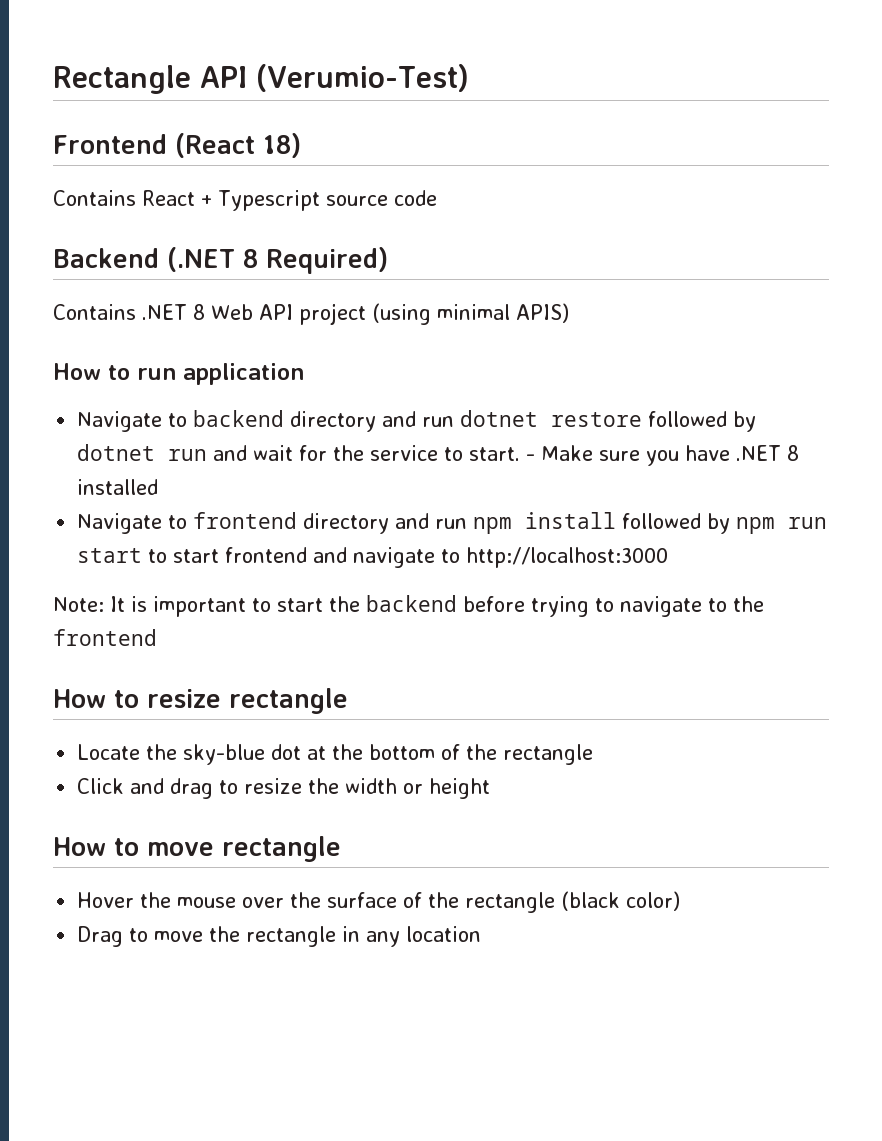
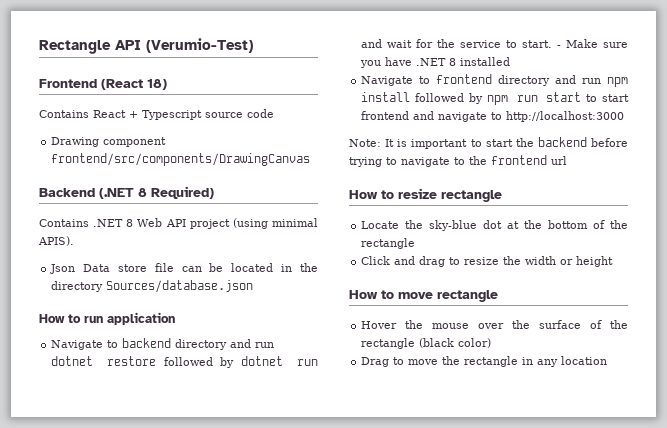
+ Drawing component frontend/src/components/DrawingCanvas
- Contains .NET 8 Web API project (using minimal APIS)
+ Contains .NET 8 Web API project (using minimal APIS).
+ Json Data store file can be located in the directory Sources/database.json
- Note: It is important to start the backend before trying to navigate to the frontend
+ Note: It is important to start the backend before trying to navigate to the frontend url

